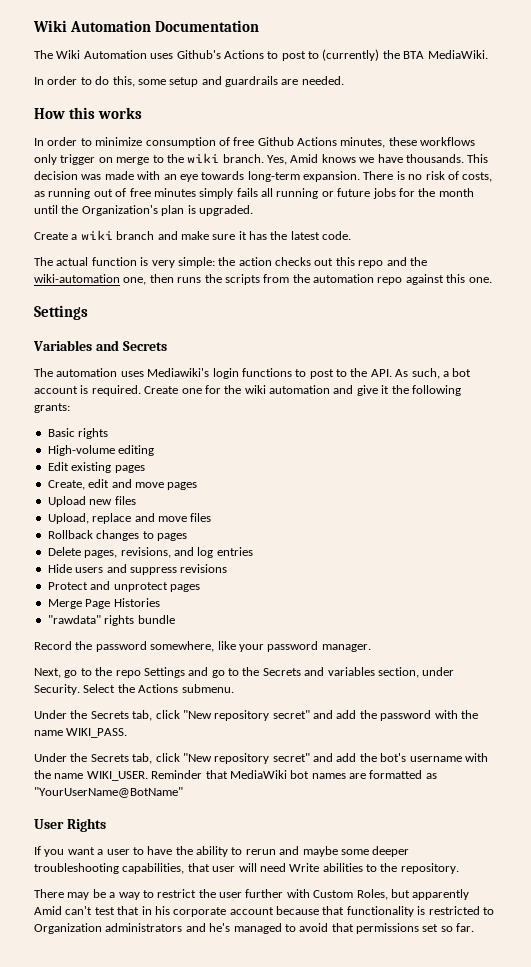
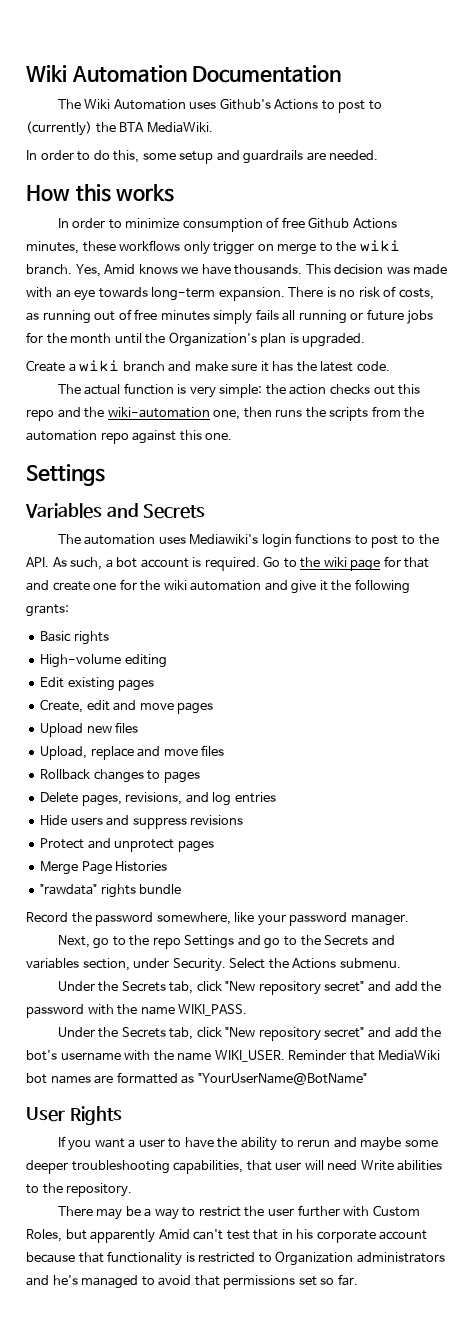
- Create one for the wiki automation and give it the following grants:
+ Go to the wiki page for that and create one for the wiki automation and give it the following grants:

